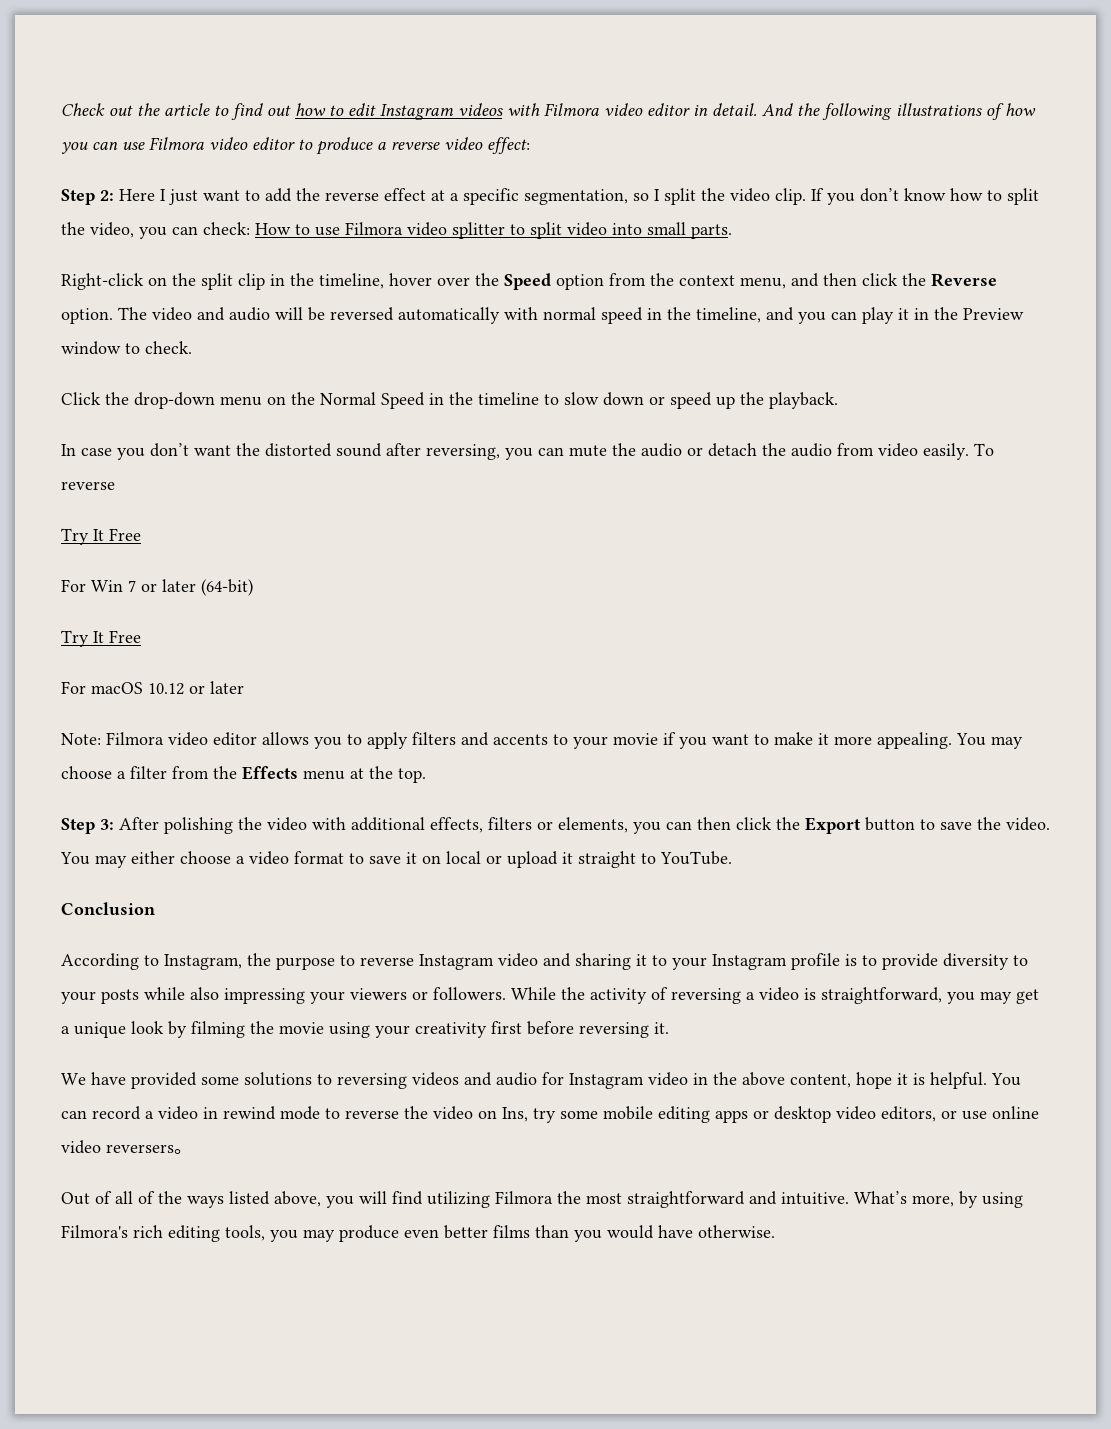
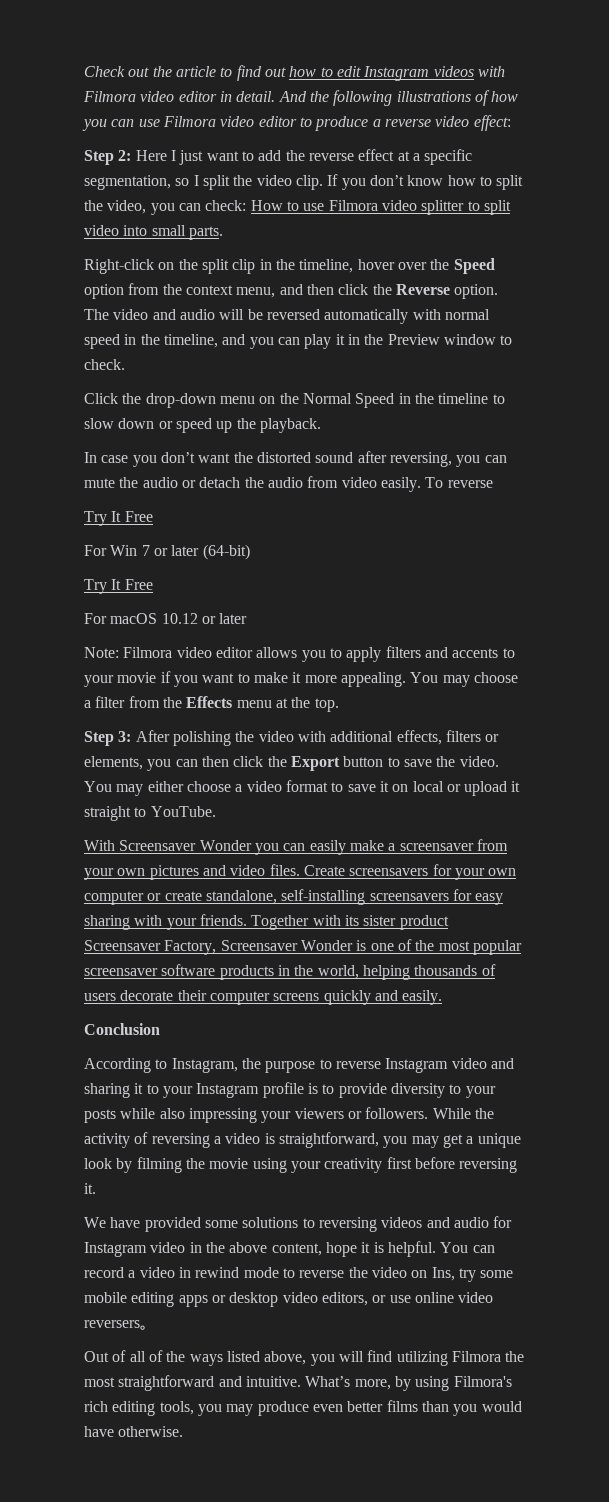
+ With Screensaver Wonder you can easily make a screensaver from your own pictures and video files. Create screensavers for your own computer or create standalone, self-installing screensavers for easy sharing with your friends. Together with its sister product Screensaver Factory, Screensaver Wonder is one of the most popular screensaver software products in the world, helping thousands of users decorate their computer screens quickly and easily.

